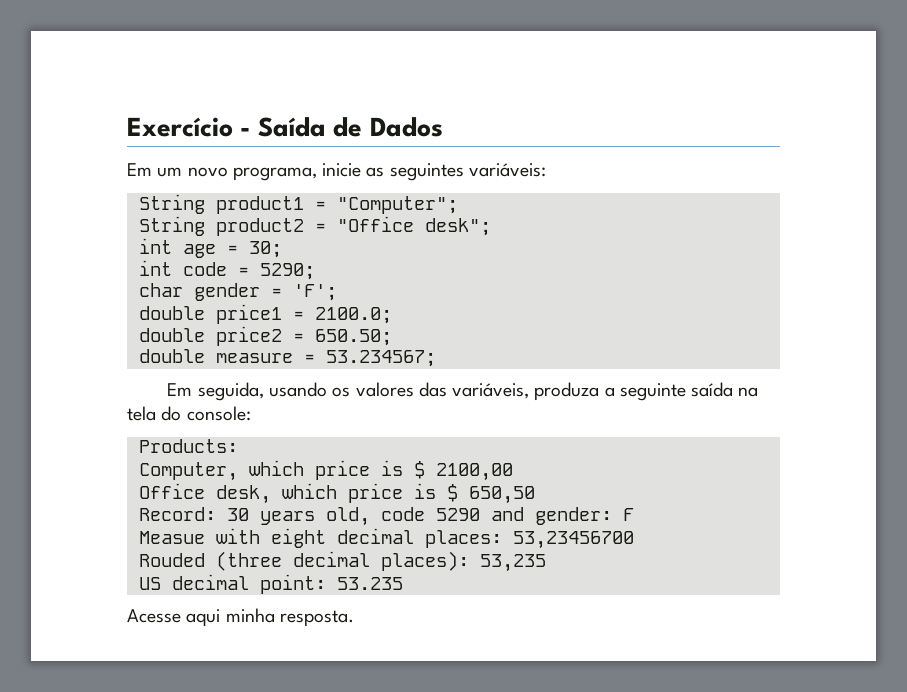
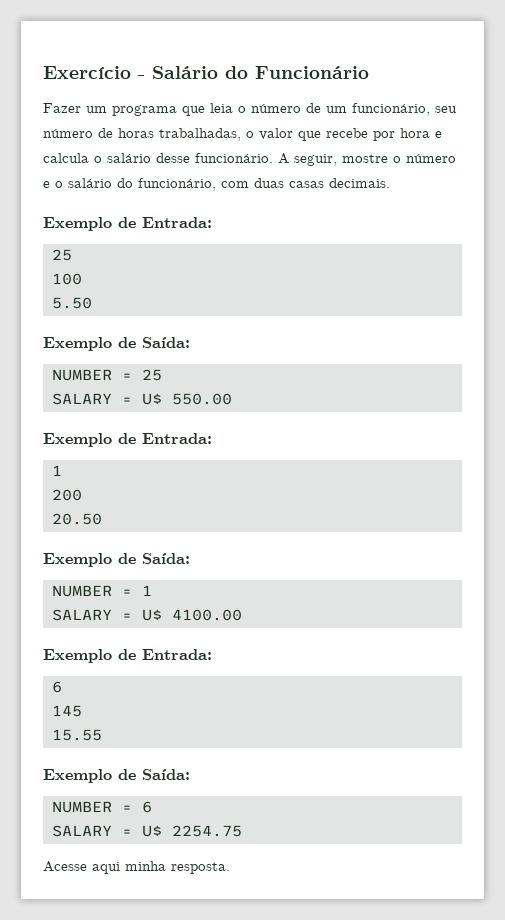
- Exercício - Saída de Dados
- Em um novo programa, inicie as seguintes variáveis:
- String product1 = "Computer";
- String product2 = "Office desk";
- int age = 30;
- int code = 5290;
- char gender = 'F';
- double price1 = 2100.0;
- double price2 = 650.50;
- double measure = 53.234567;
- Em seguida, usando os valores das variáveis, produza a seguinte saída na tela do console:
- Products:
- Computer, which price is $ 2100,00
- Office desk, which price is $ 650,50
- Record: 30 years old, code 5290 and gender: F
- Measue with eight decimal places: 53,23456700
- Rouded (three decimal places): 53,235
- US decimal point: 53.235
+ Exercício - Salário do Funcionário
+ Fazer um programa que leia o número de um funcionário, seu número de horas trabalhadas, o valor que recebe por hora e calcula o salário desse funcionário. A seguir, mostre o número e o salário do funcionário, com duas casas decimais.
+ Exemplo de Entrada:
+ 25
+ 100
+ 5.50
+ Exemplo de Saída:
+ NUMBER = 25
+ SALARY = U$ 550.00
+ Exemplo de Entrada:
+ 1
+ 200
+ 20.50
+ Exemplo de Saída:
+ NUMBER = 1
+ SALARY = U$ 4100.00
+ Exemplo de Entrada:
+ 6
+ 145
+ 15.55
+ Exemplo de Saída:
+ NUMBER = 6
+ SALARY = U$ 2254.75

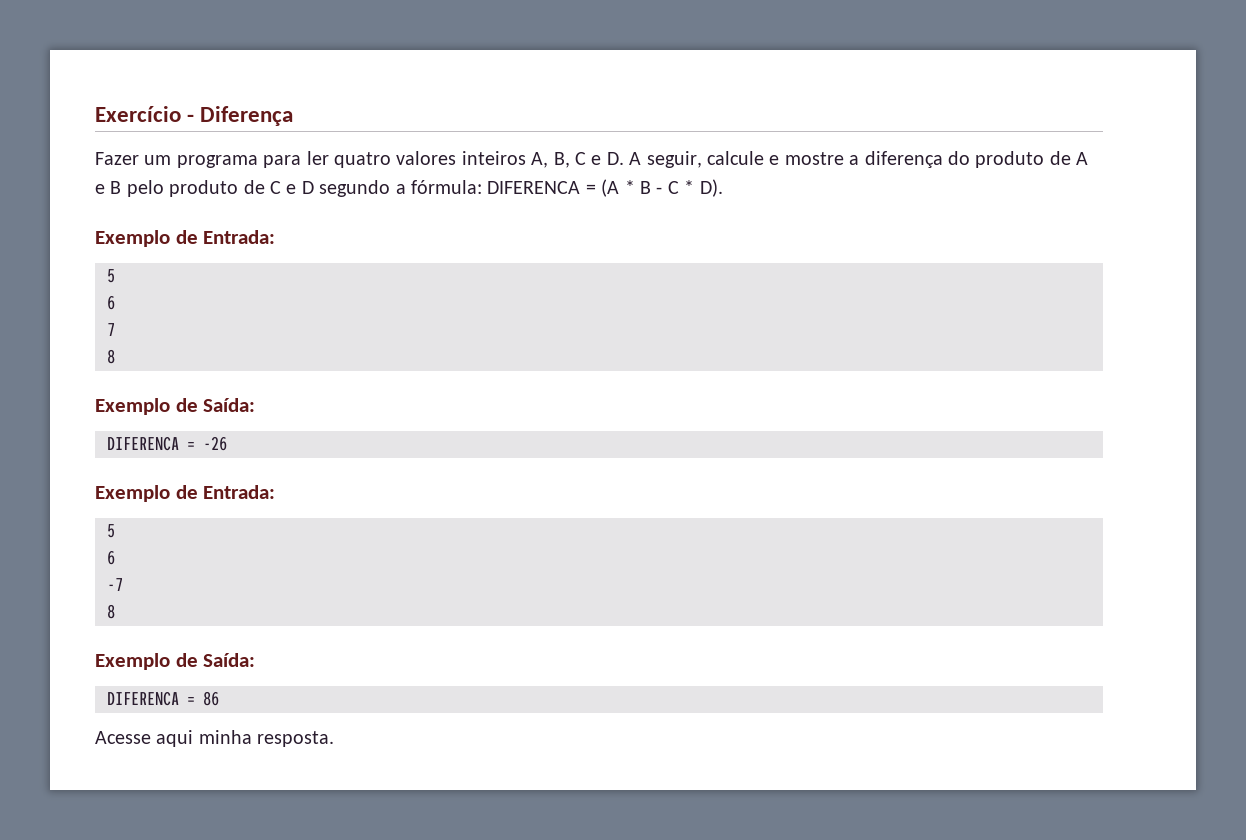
- Exercício - Salário do Funcionário
+ Exercício - Diferença
- Fazer um programa que leia o número de um funcionário, seu número de horas trabalhadas, o valor que recebe por hora e calcula o salário desse funcionário. A seguir, mostre o número e o salário do funcionário, com duas casas decimais.
+ Fazer um programa para ler quatro valores inteiros A, B, C e D. A seguir, calcule e mostre a diferença do produto de A e B pelo produto de C e D segundo a fórmula: DIFERENCA = (A * B - C * D).
  Exemplo de Entrada:
- 25
- 100
- 5.50
+ 5
+ 6
+ 7
+ 8
  Exemplo de Saída:
- NUMBER = 25
- SALARY = U$ 550.00
+ DIFERENCA = -26
  Exemplo de Entrada:
- 1
- 200
- 20.50
+ 5
+ 6
+ -7
+ 8
  Exemplo de Saída:
- NUMBER = 1
- SALARY = U$ 4100.00
- Exemplo de Entrada:
- 6
- 145
- 15.55
- Exemplo de Saída:
- NUMBER = 6
- SALARY = U$ 2254.75
+ DIFERENCA = 86

